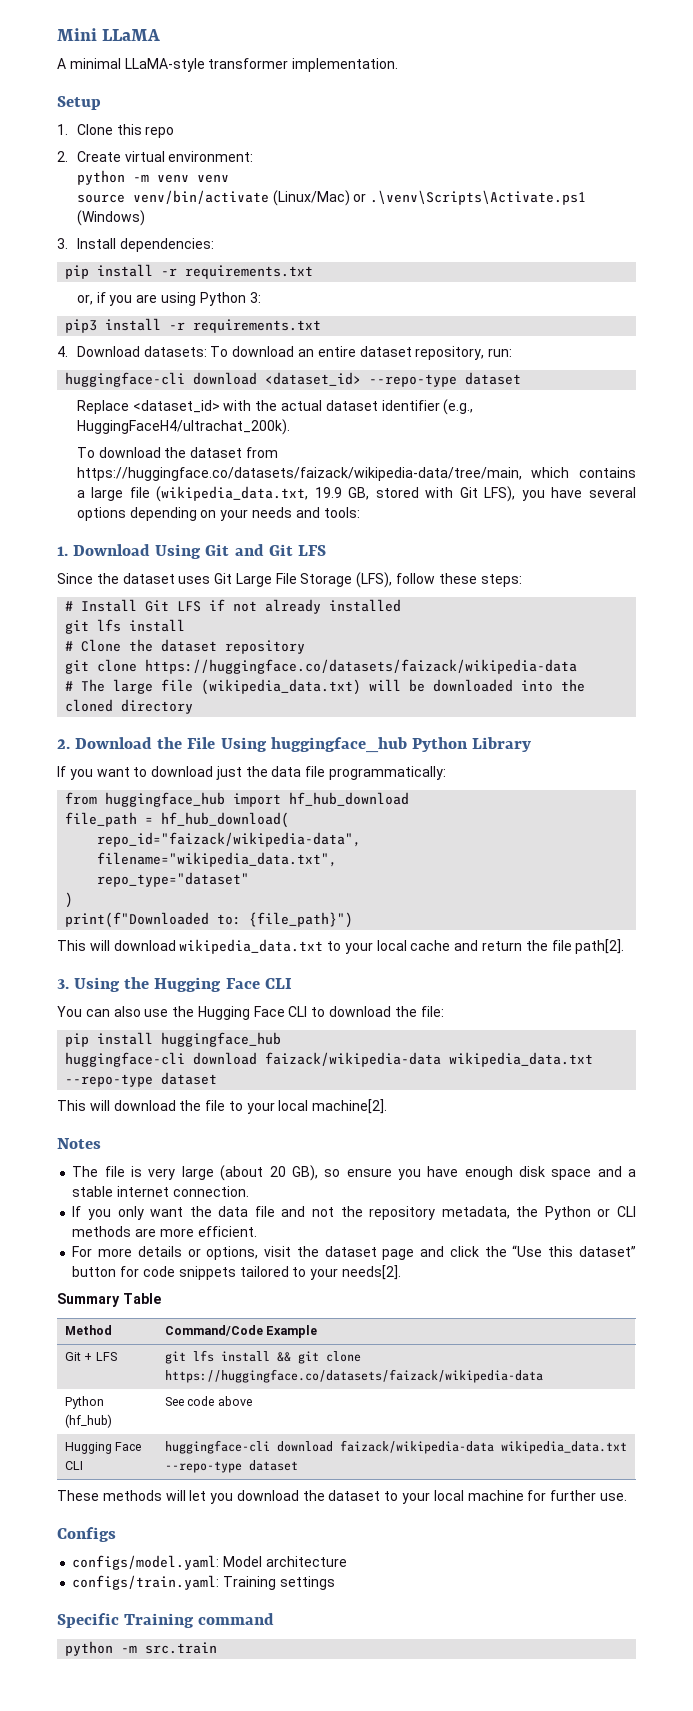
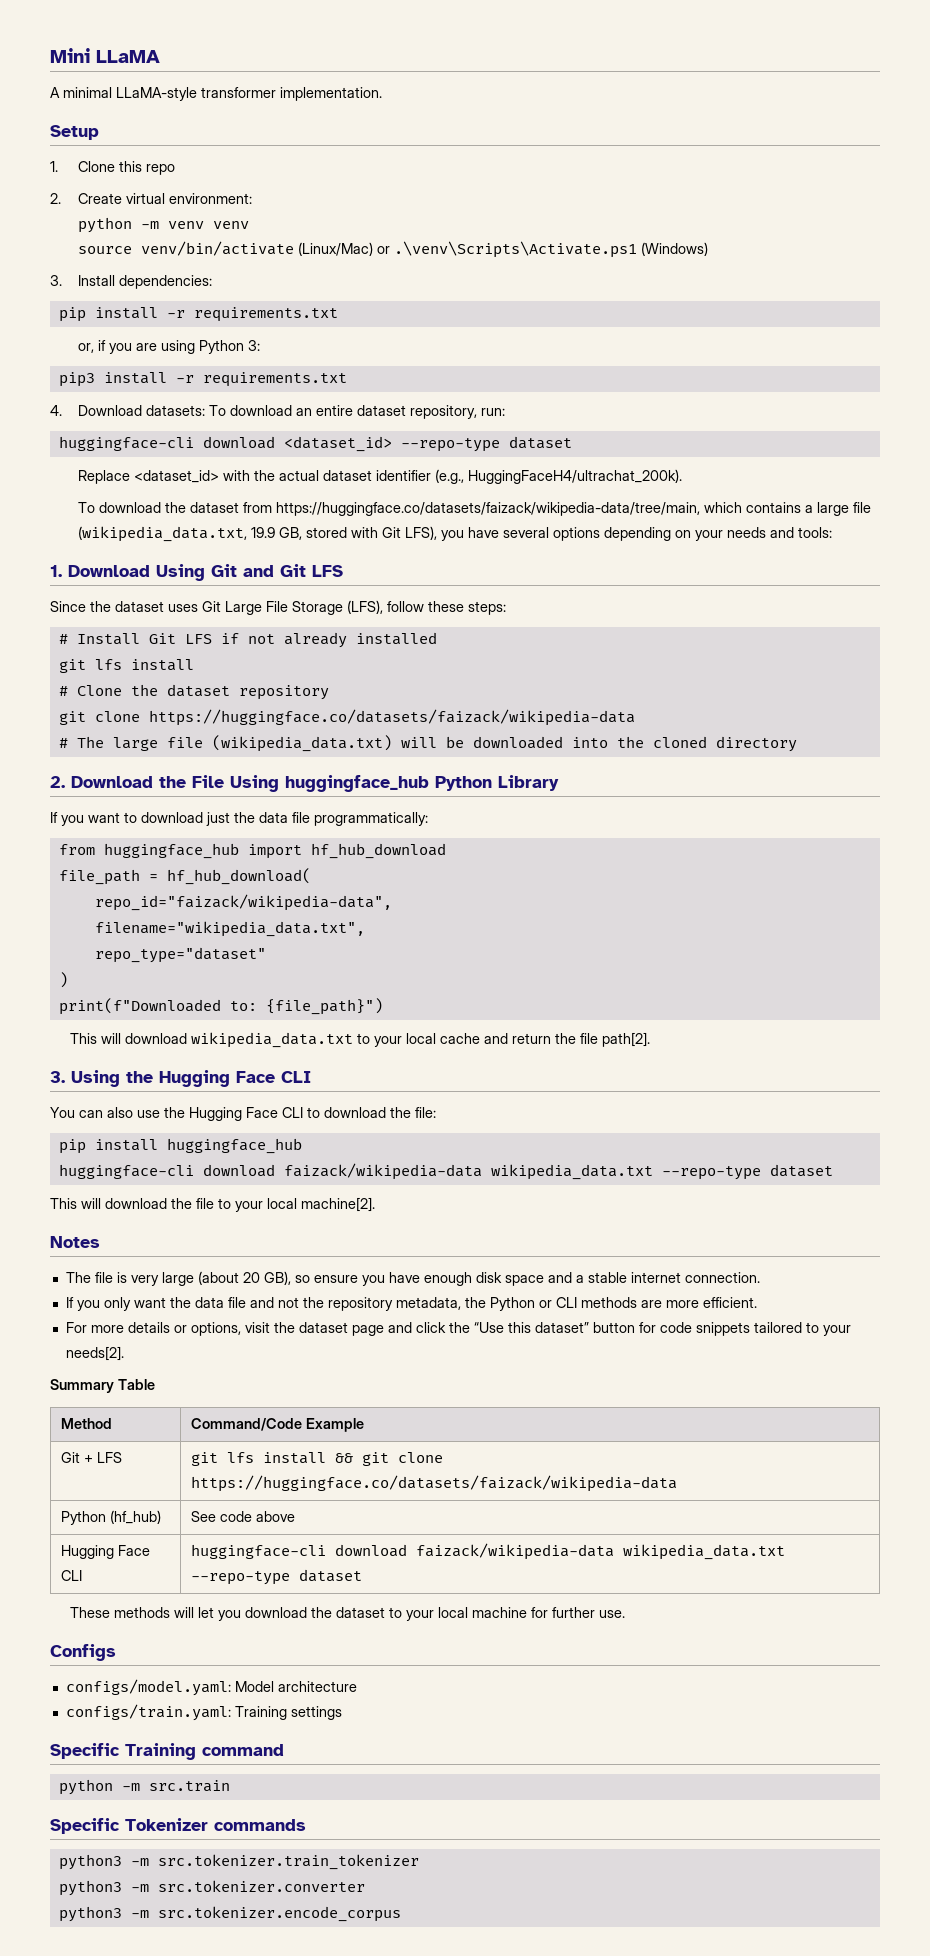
+ Specific Tokenizer commands
+ python3 -m src.tokenizer.train_tokenizer
+ python3 -m src.tokenizer.converter
+ python3 -m src.tokenizer.encode_corpus

